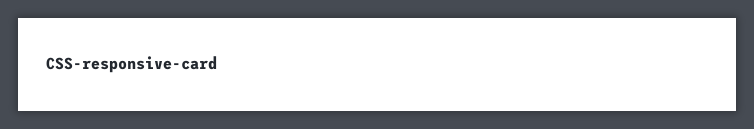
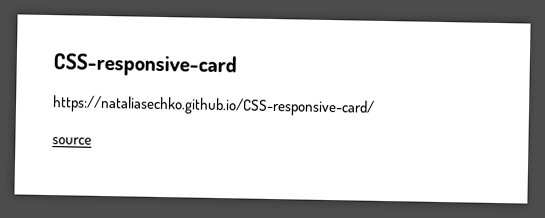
+ https://nataliasechko.github.io/CSS-responsive-card/
+ source

